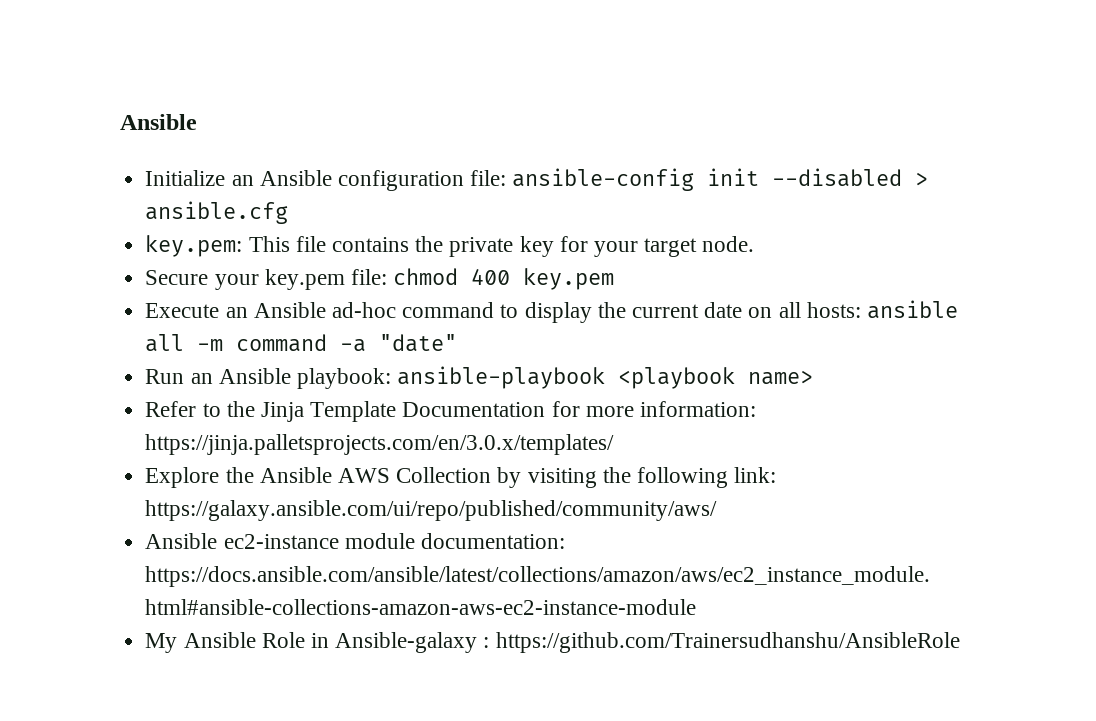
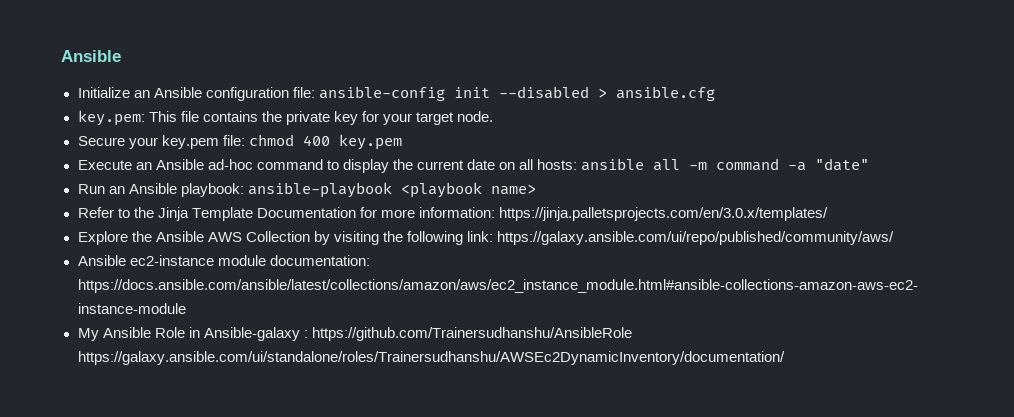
- My Ansible Role in Ansible-galaxy : https://github.com/Trainersudhanshu/AnsibleRole
+ My Ansible Role in Ansible-galaxy : https://github.com/Trainersudhanshu/AnsibleRole https://galaxy.ansible.com/ui/standalone/roles/Trainersudhanshu/AWSEc2DynamicInventory/documentation/

